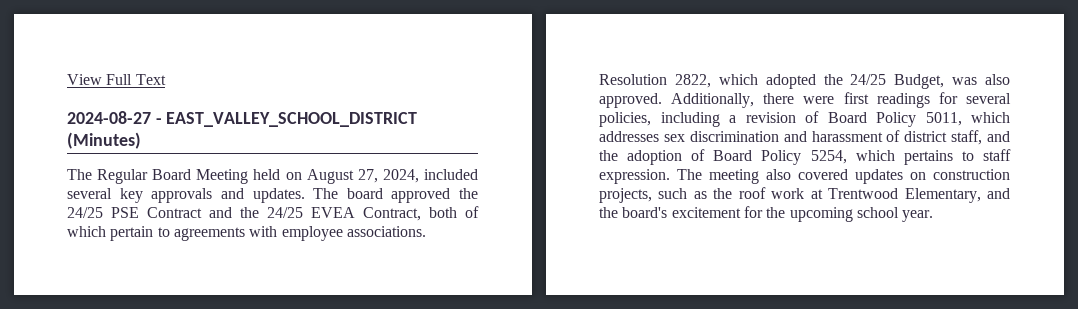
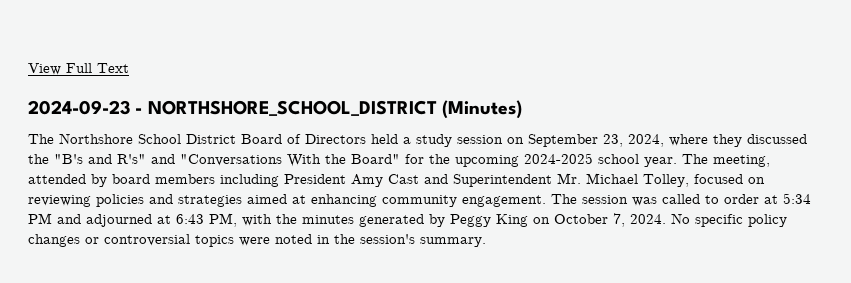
- 2024-08-27 - EAST_VALLEY_SCHOOL_DISTRICT (Minutes)
+ 2024-09-23 - NORTHSHORE_SCHOOL_DISTRICT (Minutes)
- The Regular Board Meeting held on August 27, 2024, included several key approvals and updates. The board approved the 24/25 PSE Contract and the 24/25 EVEA Contract, both of which pertain to agreements with employee associations. Resolution 2822, which adopted the 24/25 Budget, was also approved. Additionally, there were first readings for several policies, including a revision of Board Policy 5011, which addresses sex discrimination and harassment of district staff, and the adoption of Board Policy 5254, which pertains to staff expression. The meeting also covered updates on construction projects, such as the roof work at Trentwood Elementary, and the board's excitement for the upcoming school year.
+ The Northshore School District Board of Directors held a study session on September 23, 2024, where they discussed the "B's and R's" and "Conversations With the Board" for the upcoming 2024-2025 school year.
+ The meeting, attended by board members including President Amy Cast and Superintendent Mr. Michael Tolley, focused on reviewing policies and strategies aimed at enhancing community engagement. The session was called to order at 5:34 PM and adjourned at 6:43 PM, with the minutes generated by Peggy King on October 7, 2024. No specific policy changes or controversial topics were noted in the session's summary.

